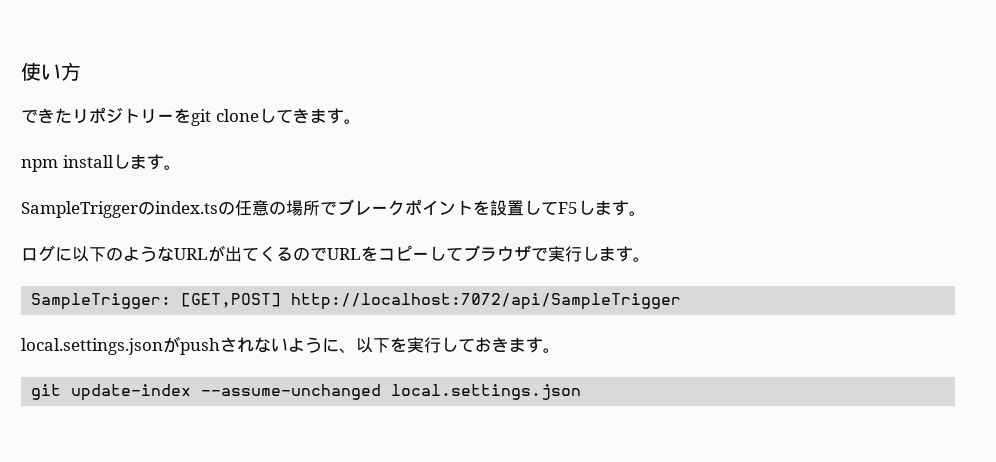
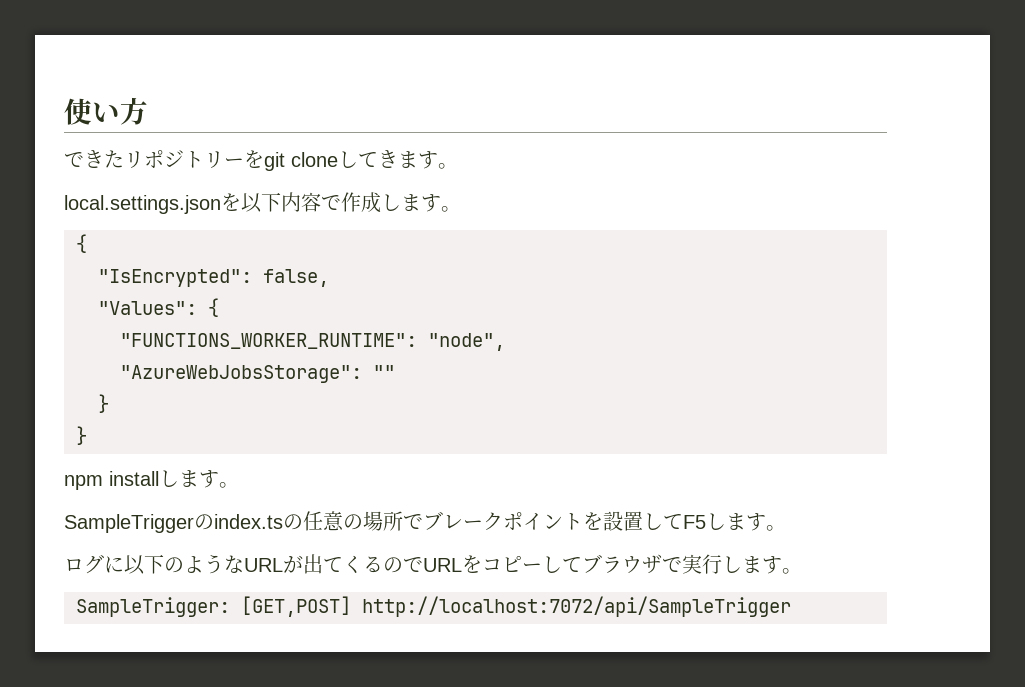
+ local.settings.jsonを以下内容で作成します。
+ {
+ "IsEncrypted": false,
+ "Values": {
+ "FUNCTIONS_WORKER_RUNTIME": "node",
+ "AzureWebJobsStorage": ""
+ }
+ }
- local.settings.jsonがpushされないように、以下を実行しておきます。
- git update-index --assume-unchanged local.settings.json

